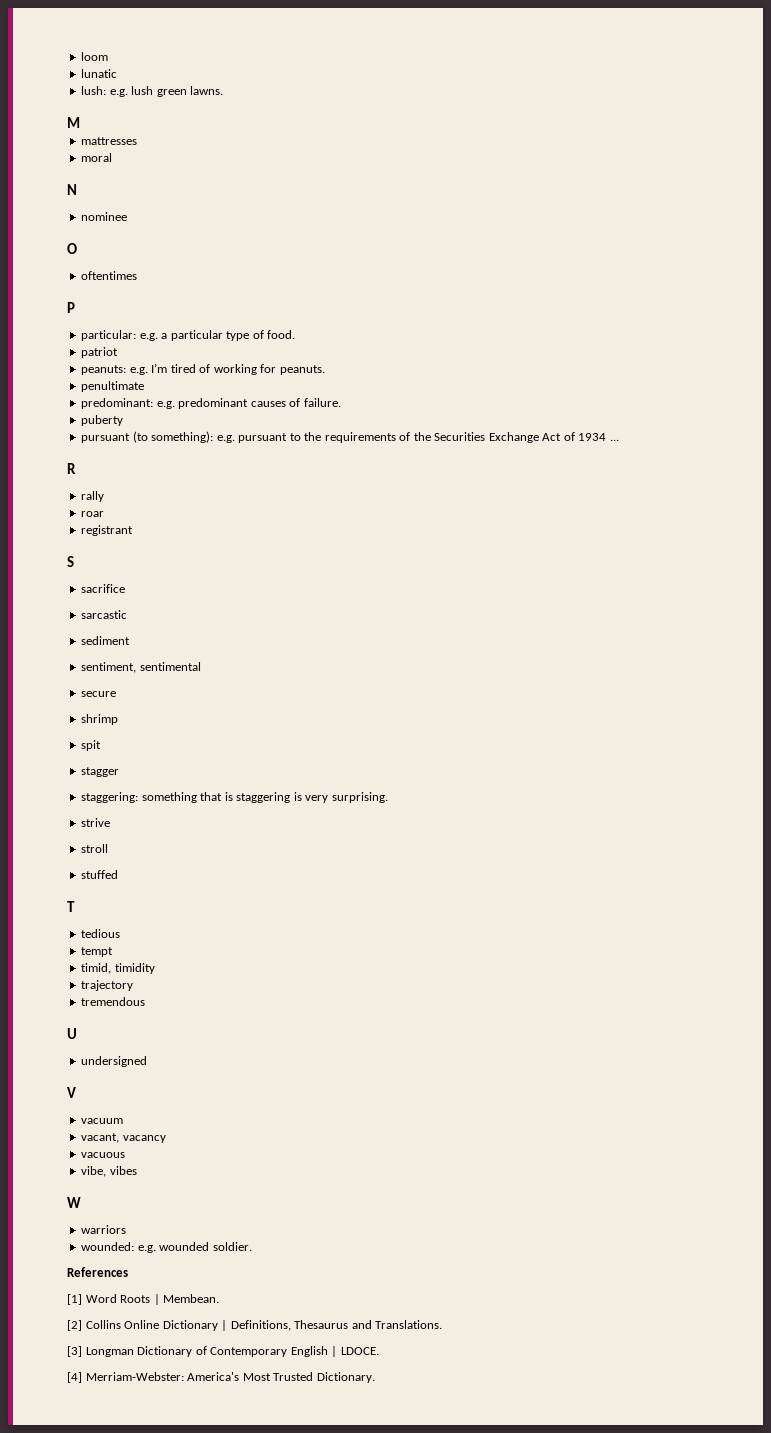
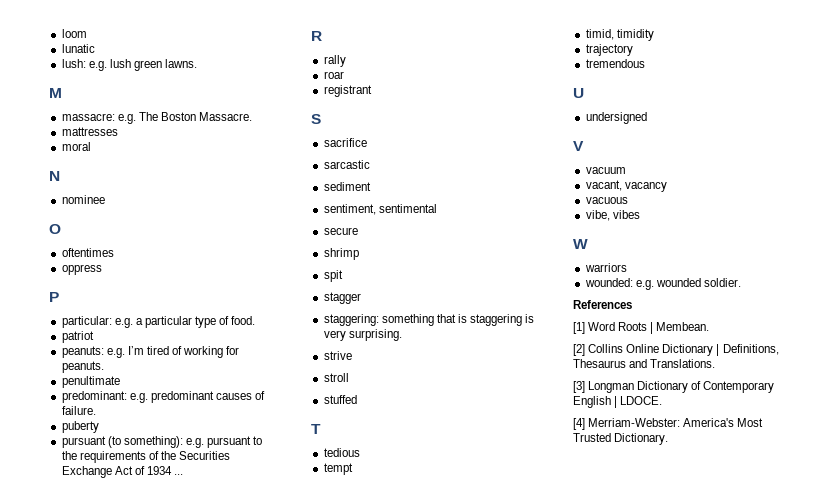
+ massacre: e.g. The Boston Massacre.
+ oppress

